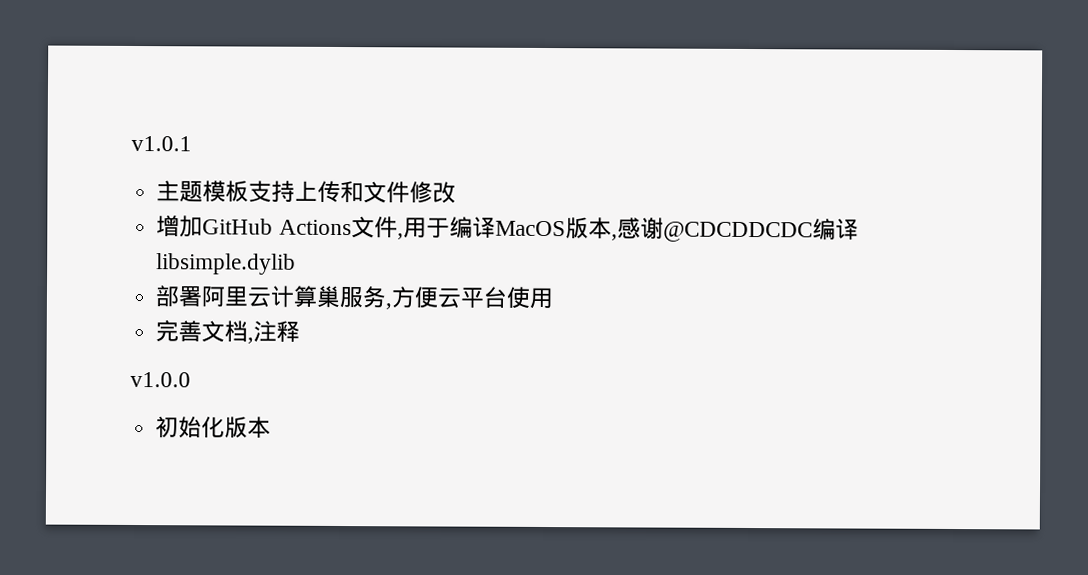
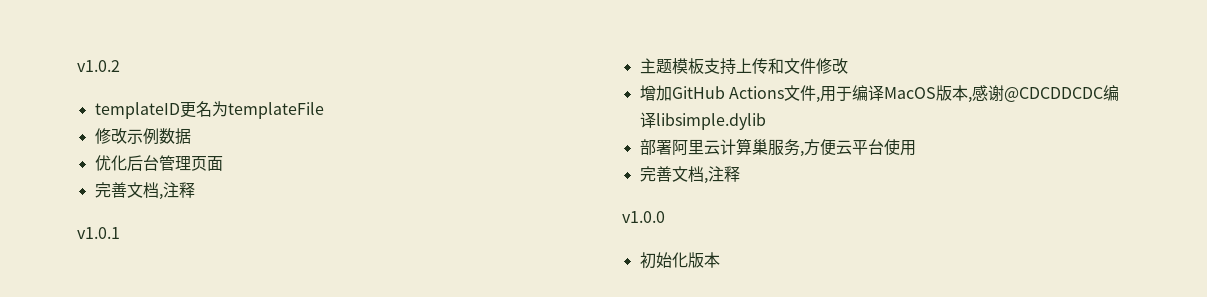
+ v1.0.2
+ templateID更名为templateFile
+ 修改示例数据
+ 优化后台管理页面
+ 完善文档,注释

